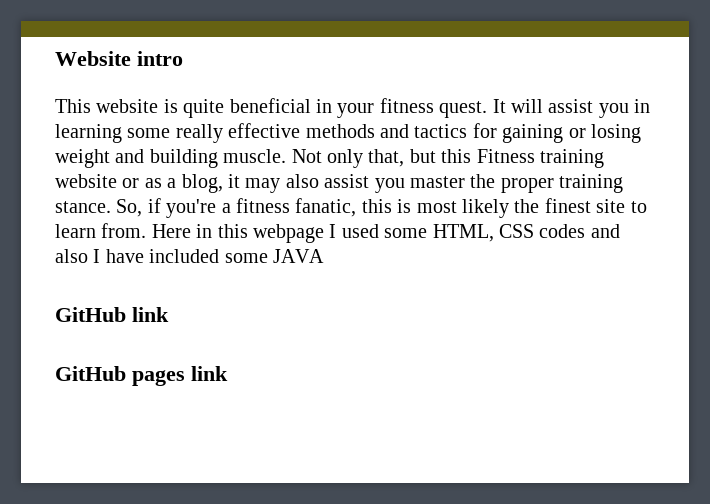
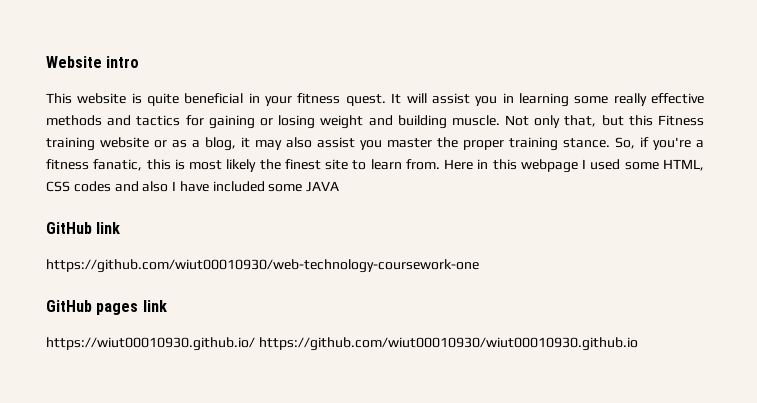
+ https://github.com/wiut00010930/web-technology-coursework-one
+ https://wiut00010930.github.io/ https://github.com/wiut00010930/wiut00010930.github.io

